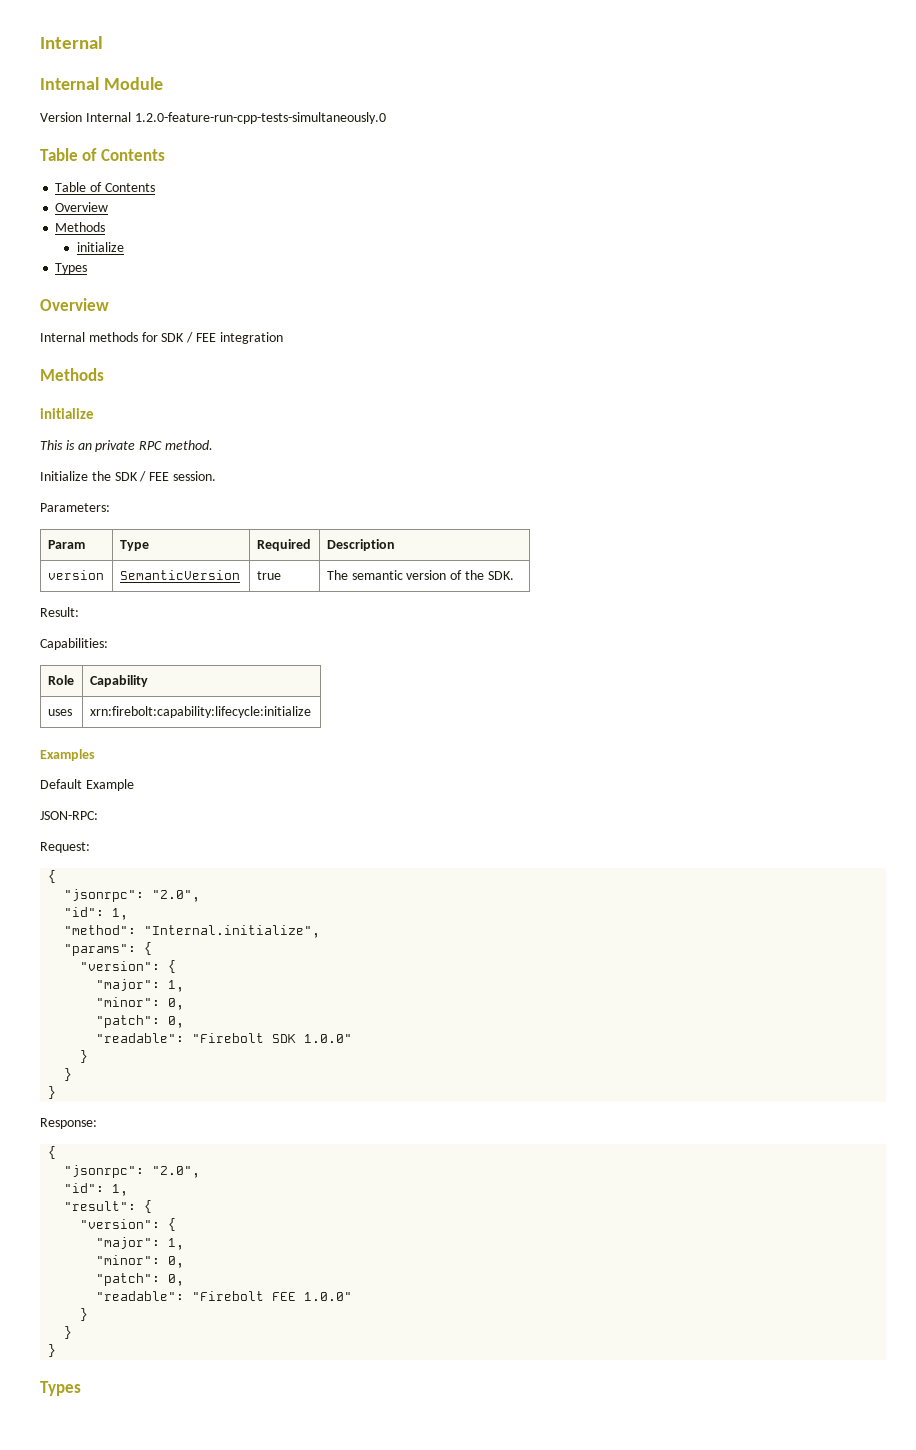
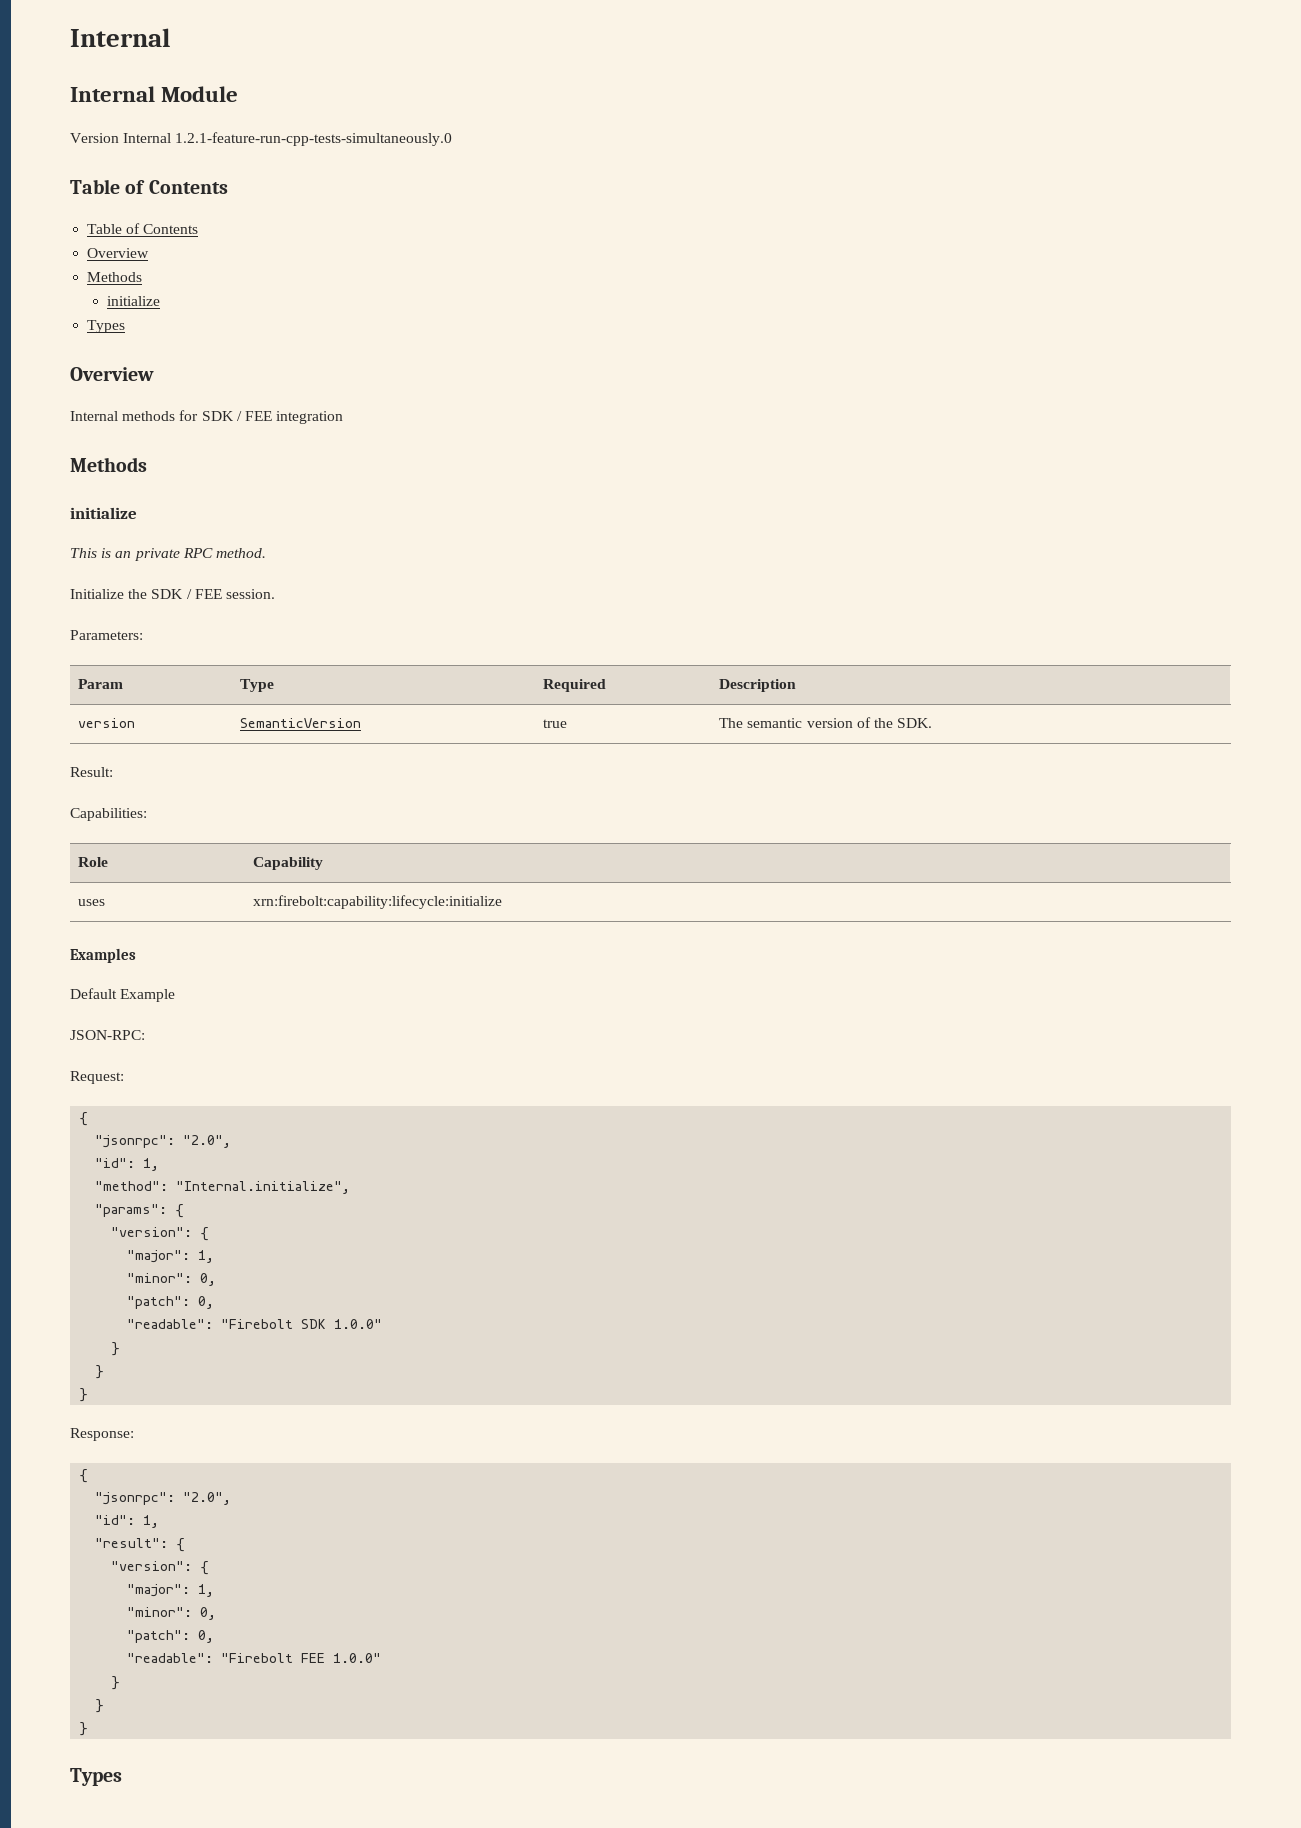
- Version Internal 1.2.0-feature-run-cpp-tests-simultaneously.0
+ Version Internal 1.2.1-feature-run-cpp-tests-simultaneously.0

